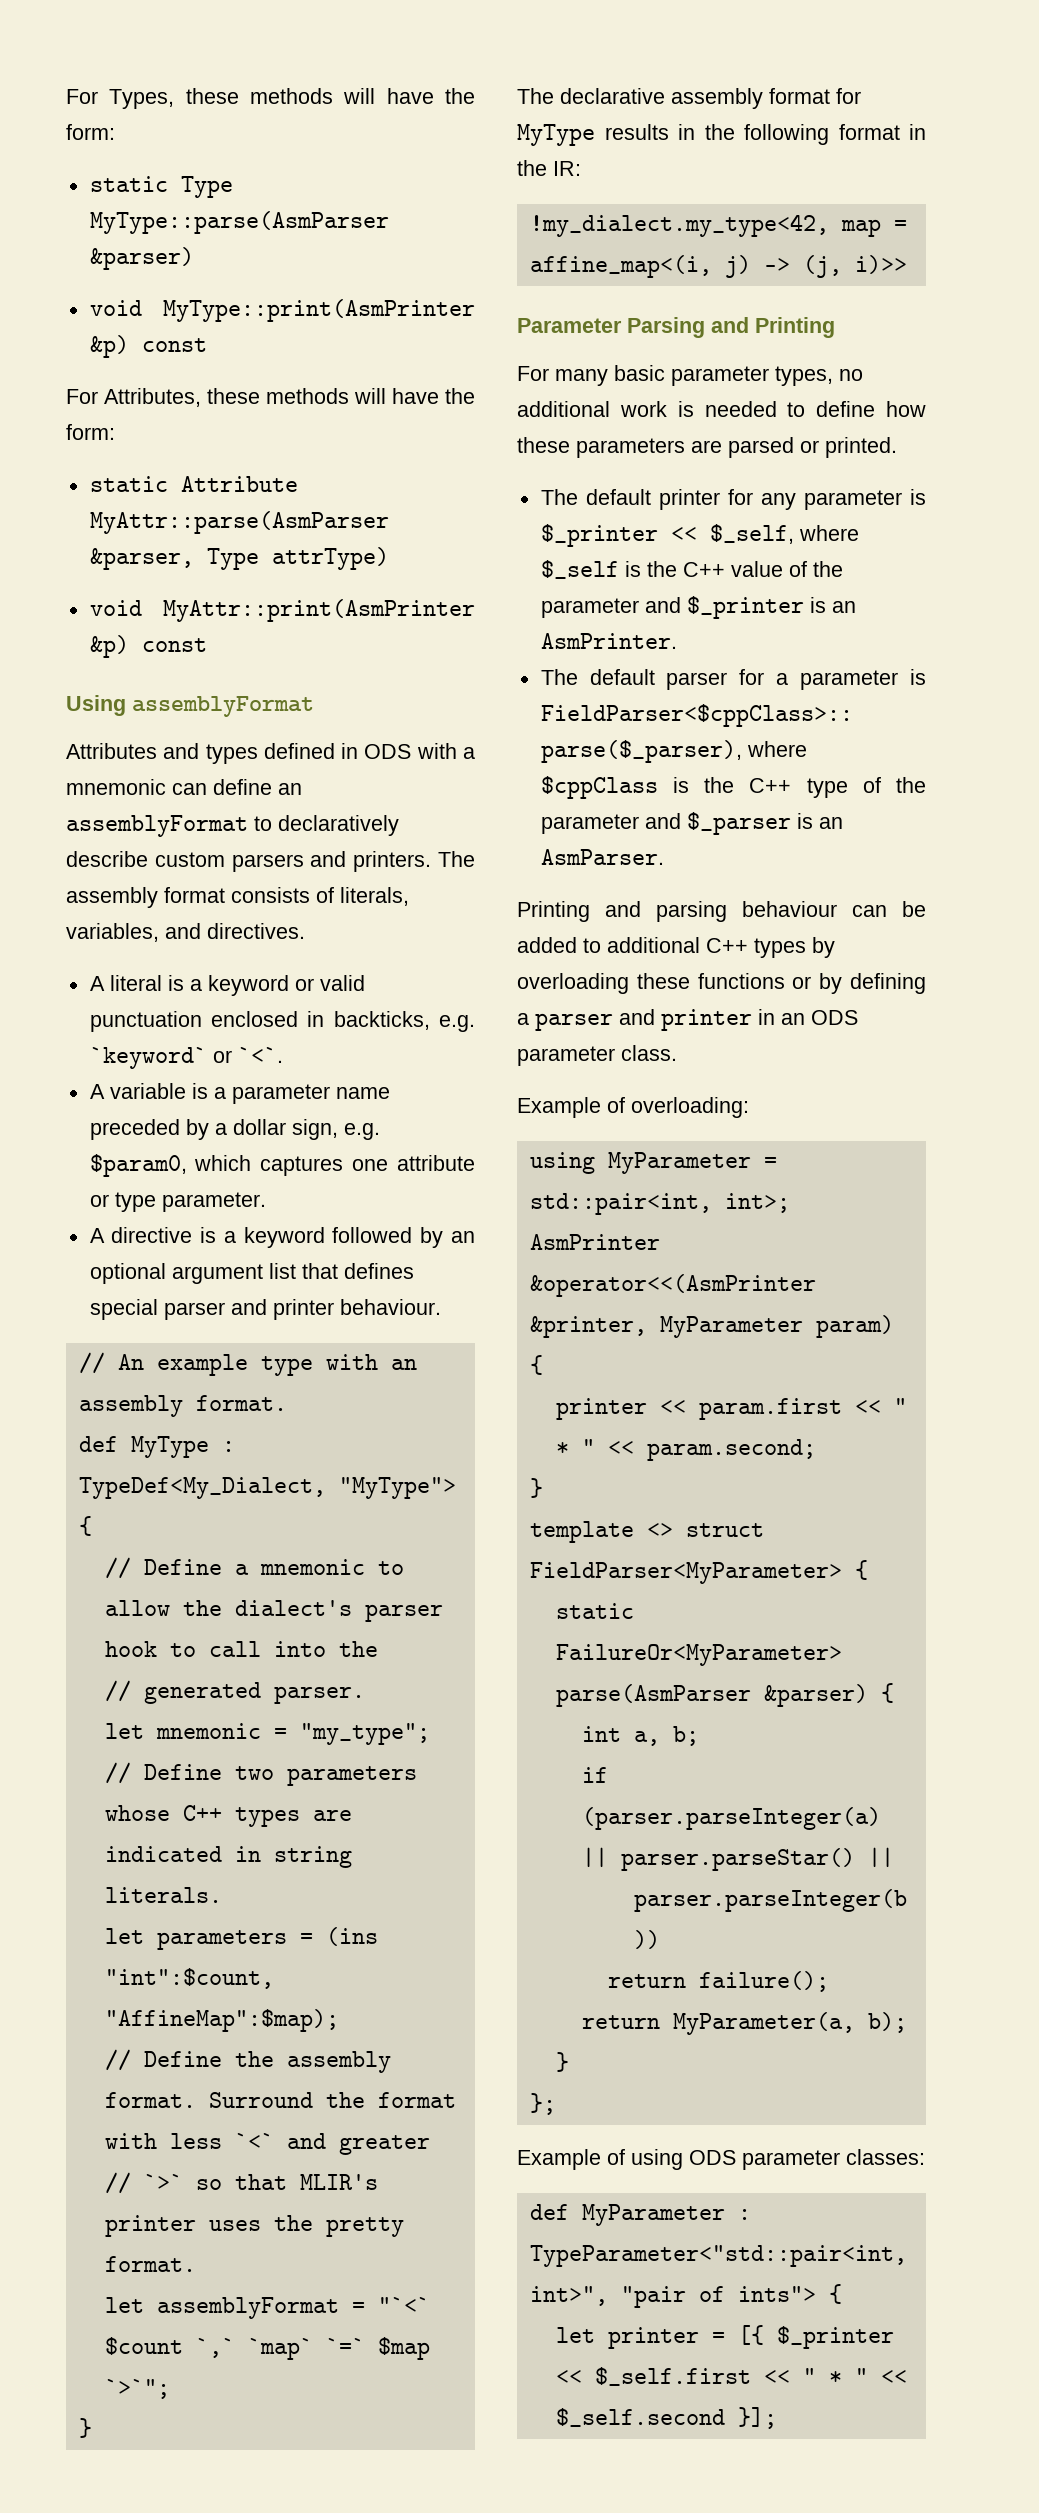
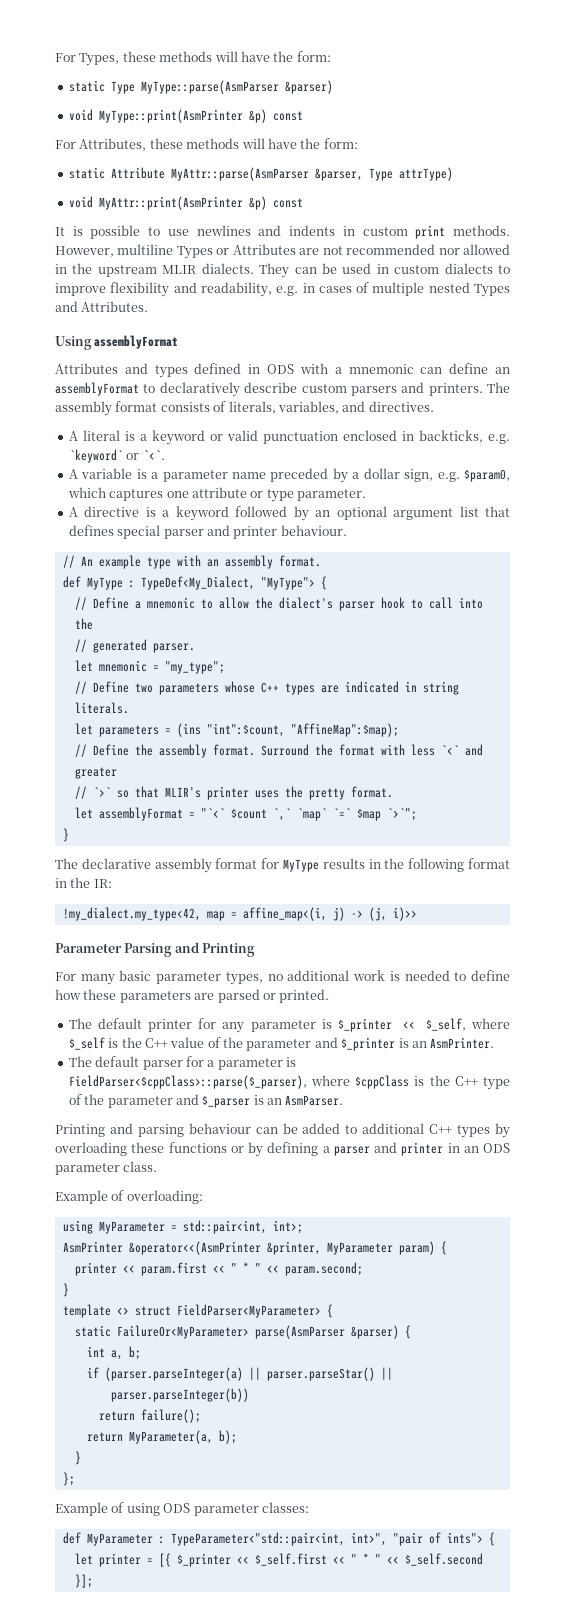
+ It is possible to use newlines and indents in custom print methods. However, multiline Types or Attributes are not recommended nor allowed in the upstream MLIR dialects. They can be used in custom dialects to improve flexibility and readability, e.g. in cases of multiple nested Types and Attributes.

